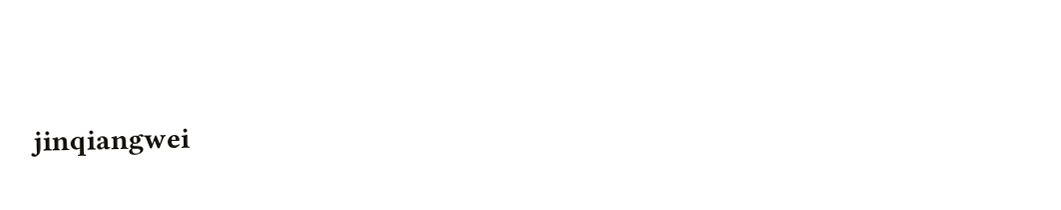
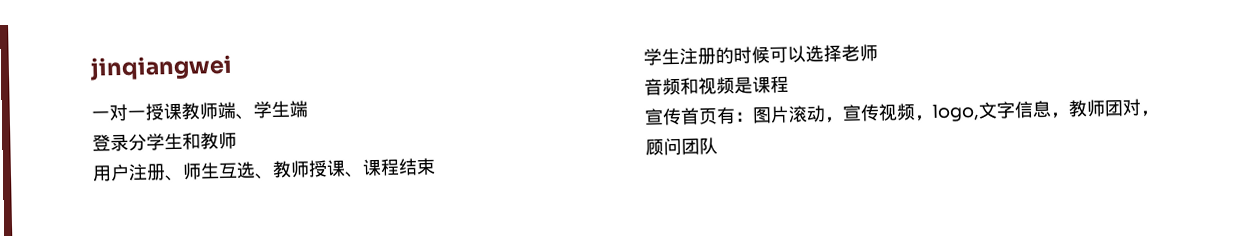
+ 一对一授课教师端、学生端
+ 登录分学生和教师
+ 用户注册、师生互选、教师授课、课程结束
+ 学生注册的时候可以选择老师
+ 音频和视频是课程
+ 宣传首页有：图片滚动，宣传视频，logo,文字信息，教师团对，顾问团队

